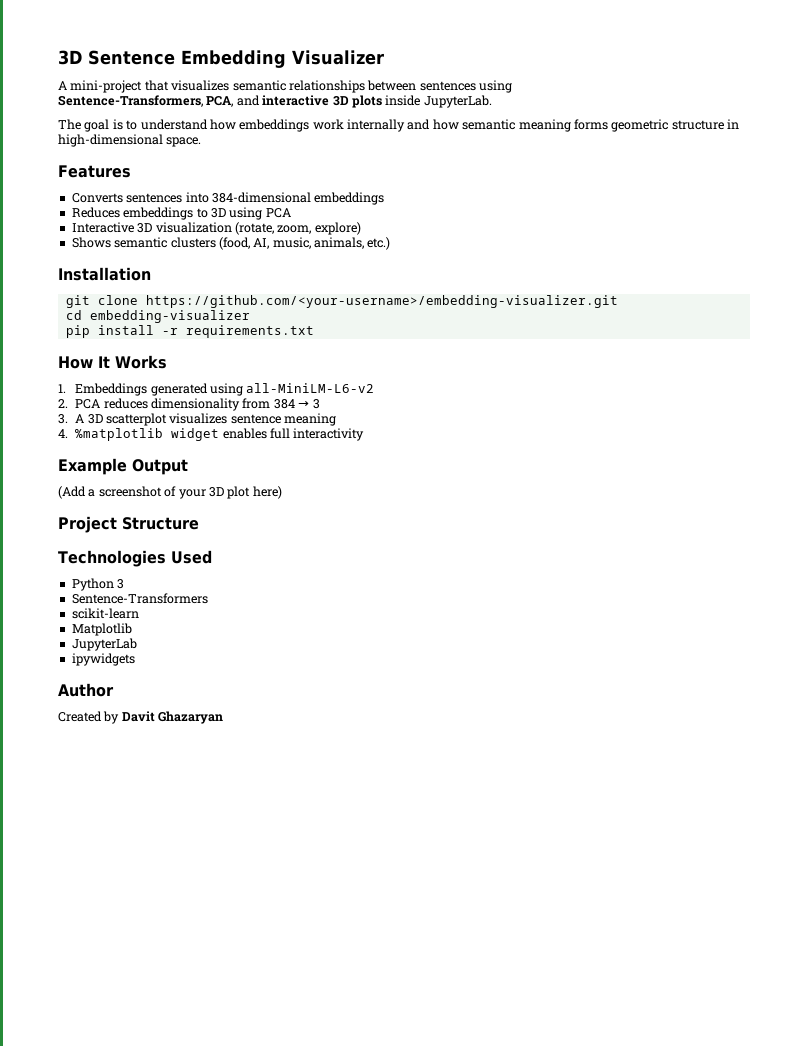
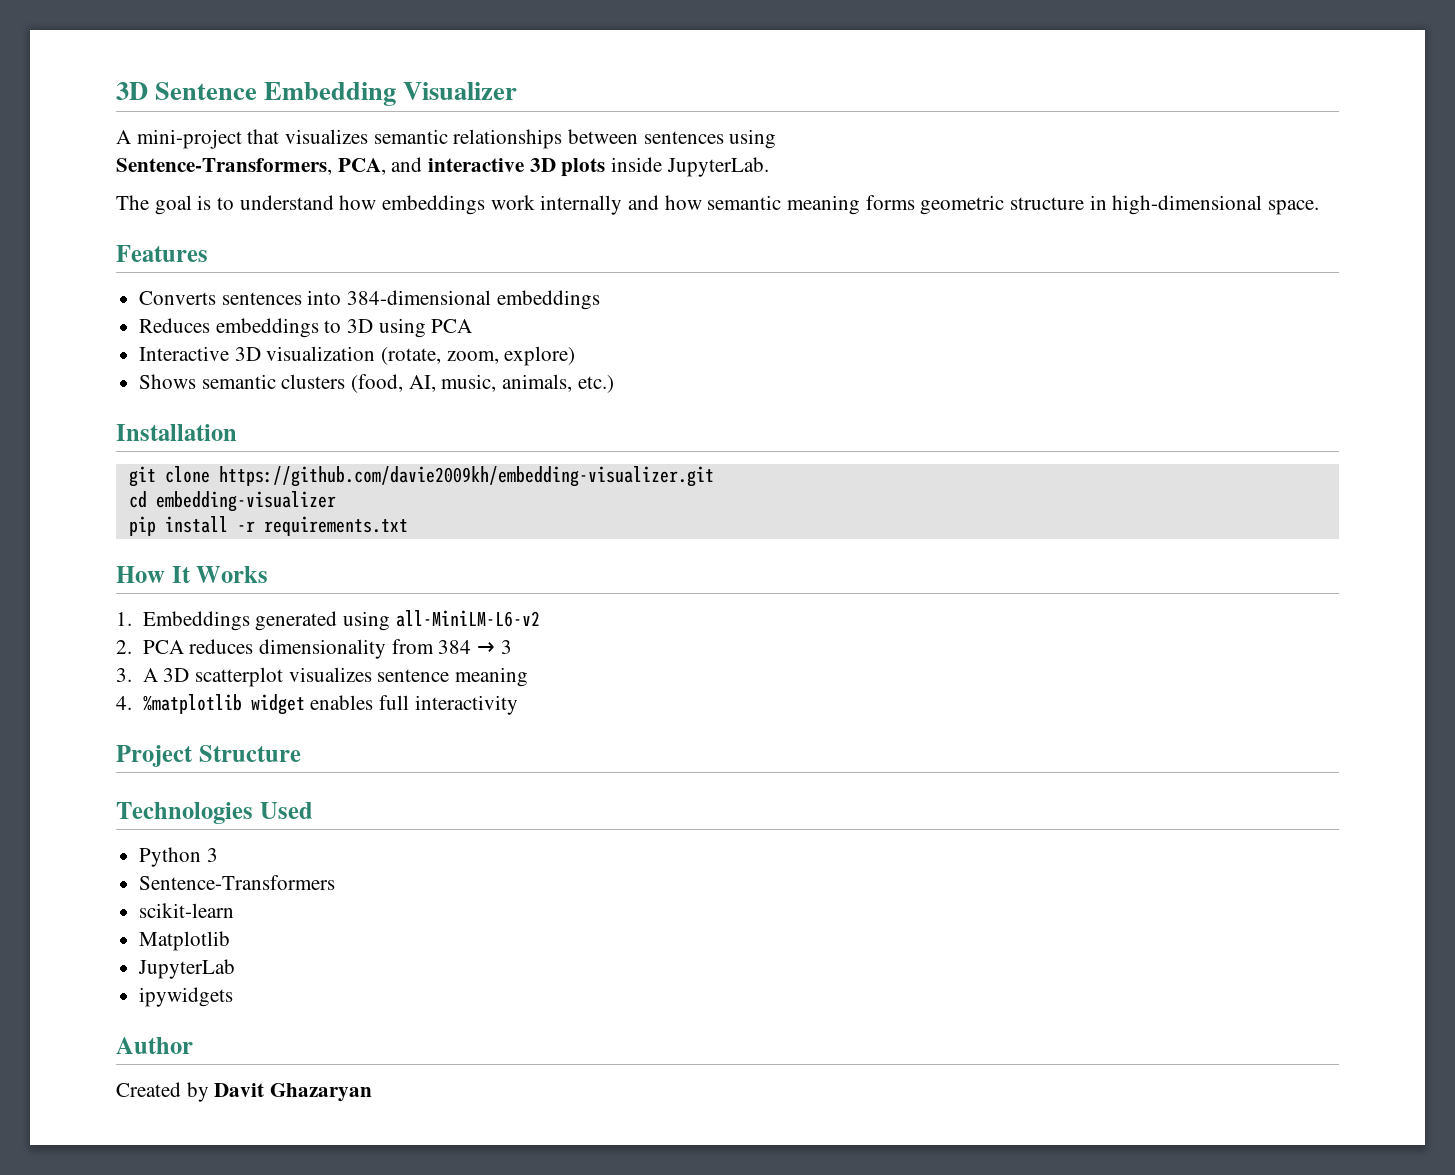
- git clone https://github.com/<your-username>/embedding-visualizer.git
+ git clone https://github.com/davie2009kh/embedding-visualizer.git
- Example Output
- (Add a screenshot of your 3D plot here)

